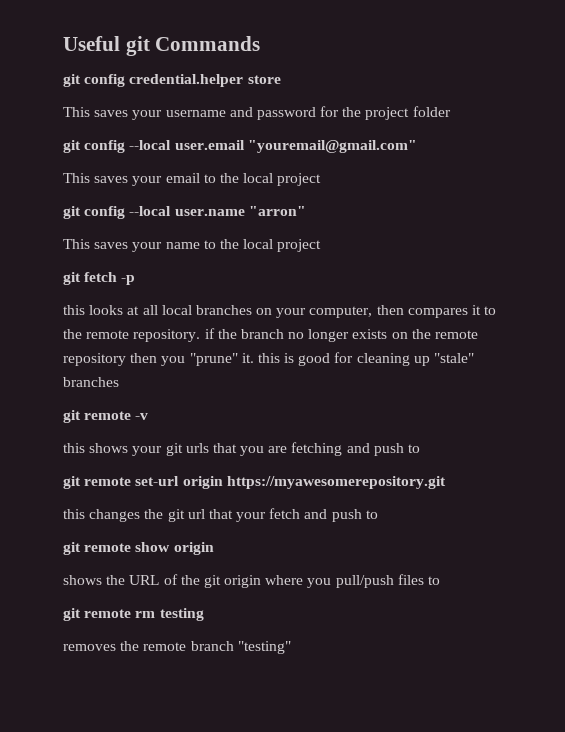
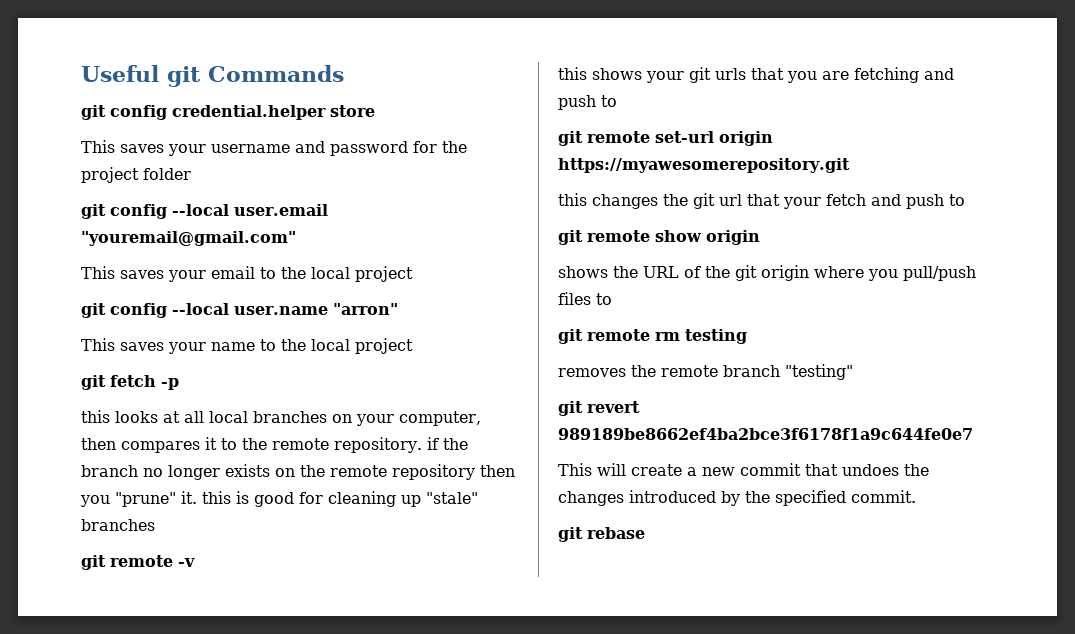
+ git revert 989189be8662ef4ba2bce3f6178f1a9c644fe0e7
+ This will create a new commit that undoes the changes introduced by the specified commit.
+ git rebase

